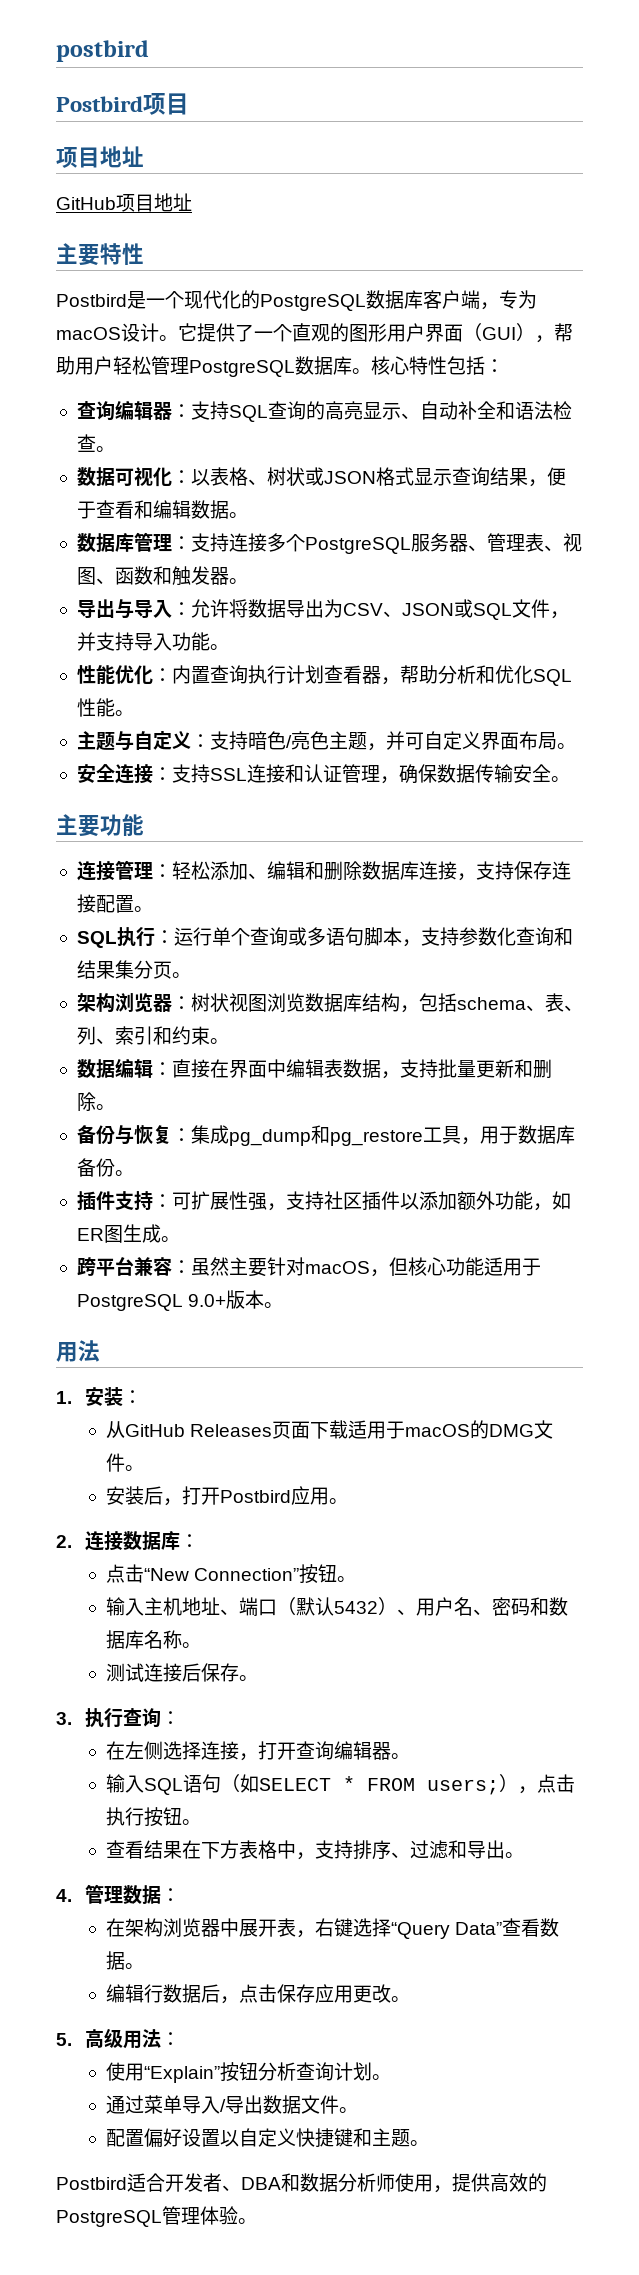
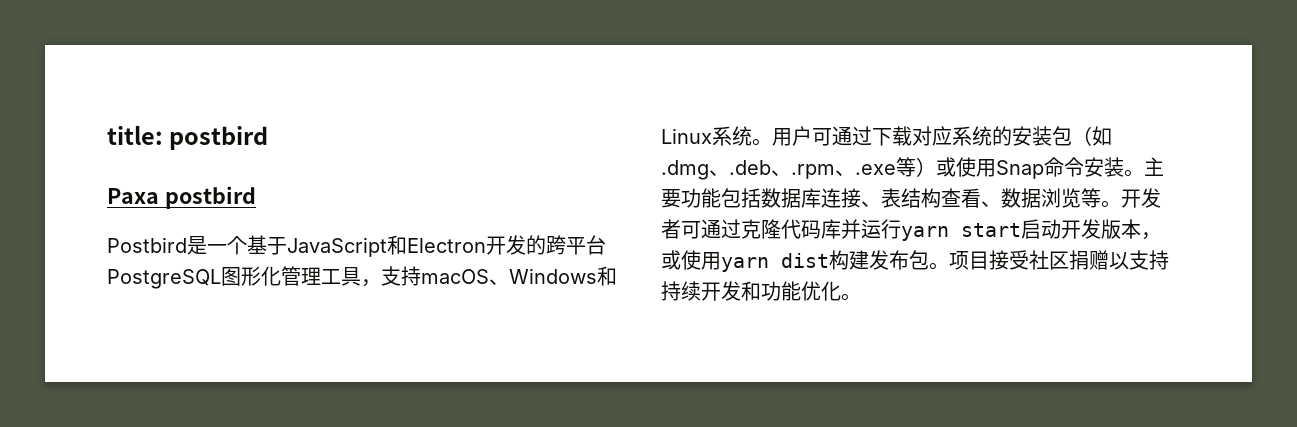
- postbird
- Postbird项目
- 项目地址
- GitHub项目地址
- 主要特性
- Postbird是一个现代化的PostgreSQL数据库客户端，专为macOS设计。它提供了一个直观的图形用户界面（GUI），帮助用户轻松管理PostgreSQL数据库。核心特性包括：
- 查询编辑器：支持SQL查询的高亮显示、自动补全和语法检查。
- 数据可视化：以表格、树状或JSON格式显示查询结果，便于查看和编辑数据。
- 数据库管理：支持连接多个PostgreSQL服务器、管理表、视图、函数和触发器。
- 导出与导入：允许将数据导出为CSV、JSON或SQL文件，并支持导入功能。
- 性能优化：内置查询执行计划查看器，帮助分析和优化SQL性能。
- 主题与自定义：支持暗色/亮色主题，并可自定义界面布局。
- 安全连接：支持SSL连接和认证管理，确保数据传输安全。
- 主要功能
- 连接管理：轻松添加、编辑和删除数据库连接，支持保存连接配置。
- SQL执行：运行单个查询或多语句脚本，支持参数化查询和结果集分页。
- 架构浏览器：树状视图浏览数据库结构，包括schema、表、列、索引和约束。
- 数据编辑：直接在界面中编辑表数据，支持批量更新和删除。
- 备份与恢复：集成pg_dump和pg_restore工具，用于数据库备份。
- 插件支持：可扩展性强，支持社区插件以添加额外功能，如ER图生成。
- 跨平台兼容：虽然主要针对macOS，但核心功能适用于PostgreSQL 9.0+版本。
- 用法
- 1.安装：
- 从GitHub Releases页面下载适用于macOS的DMG文件。
- 安装后，打开Postbird应用。
- 2.连接数据库：
- 点击“New Connection”按钮。
- 输入主机地址、端口（默认5432）、用户名、密码和数据库名称。
- 测试连接后保存。
- 3.执行查询：
- 在左侧选择连接，打开查询编辑器。
- 输入SQL语句（如SELECT * FROM users;），点击执行按钮。
- 查看结果在下方表格中，支持排序、过滤和导出。
- 4.管理数据：
- 在架构浏览器中展开表，右键选择“Query Data”查看数据。
- 编辑行数据后，点击保存应用更改。
- 5.高级用法：
- 使用“Explain”按钮分析查询计划。
- 通过菜单导入/导出数据文件。
- 配置偏好设置以自定义快捷键和主题。
- Postbird适合开发者、DBA和数据分析师使用，提供高效的PostgreSQL管理体验。
+ title: postbird
+ Paxa postbird
+ Postbird是一个基于JavaScript和Electron开发的跨平台PostgreSQL图形化管理工具，支持macOS、Windows和Linux系统。用户可通过下载对应系统的安装包（如.dmg、.deb、.rpm、.exe等）或使用Snap命令安装。主要功能包括数据库连接、表结构查看、数据浏览等。开发者可通过克隆代码库并运行yarn start启动开发版本，或使用yarn dist构建发布包。项目接受社区捐赠以支持持续开发和功能优化。

